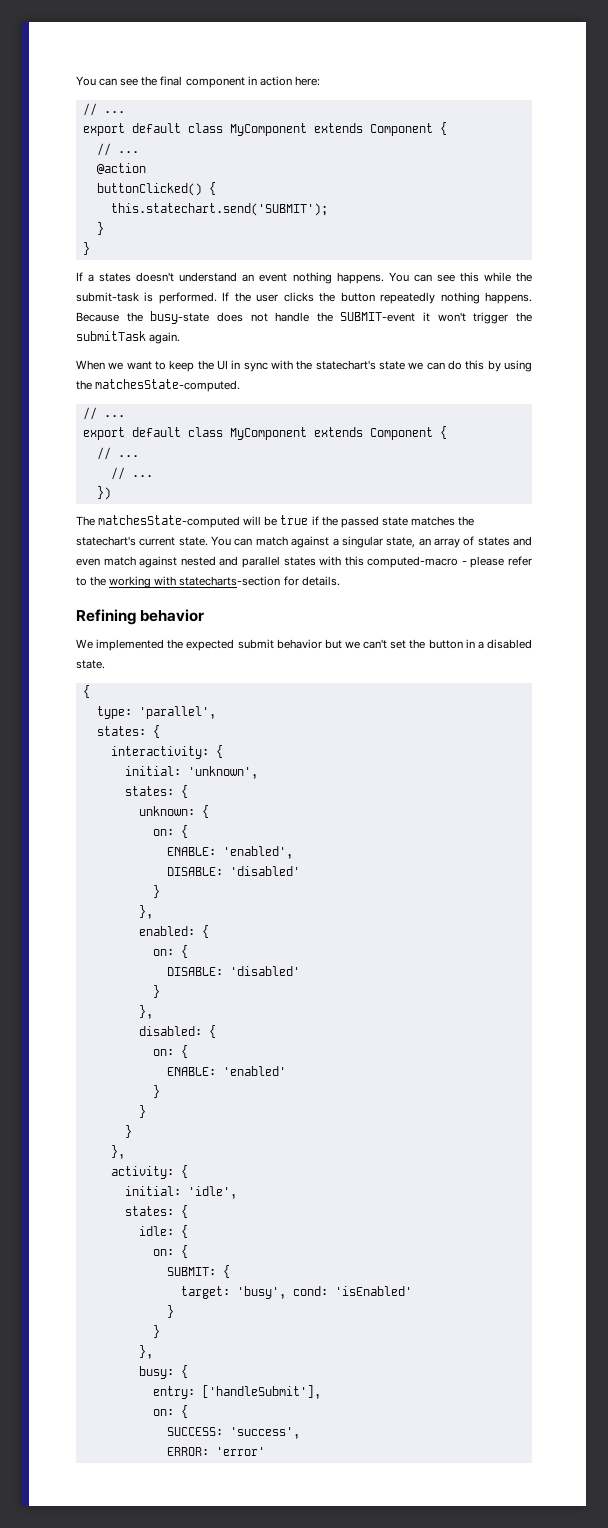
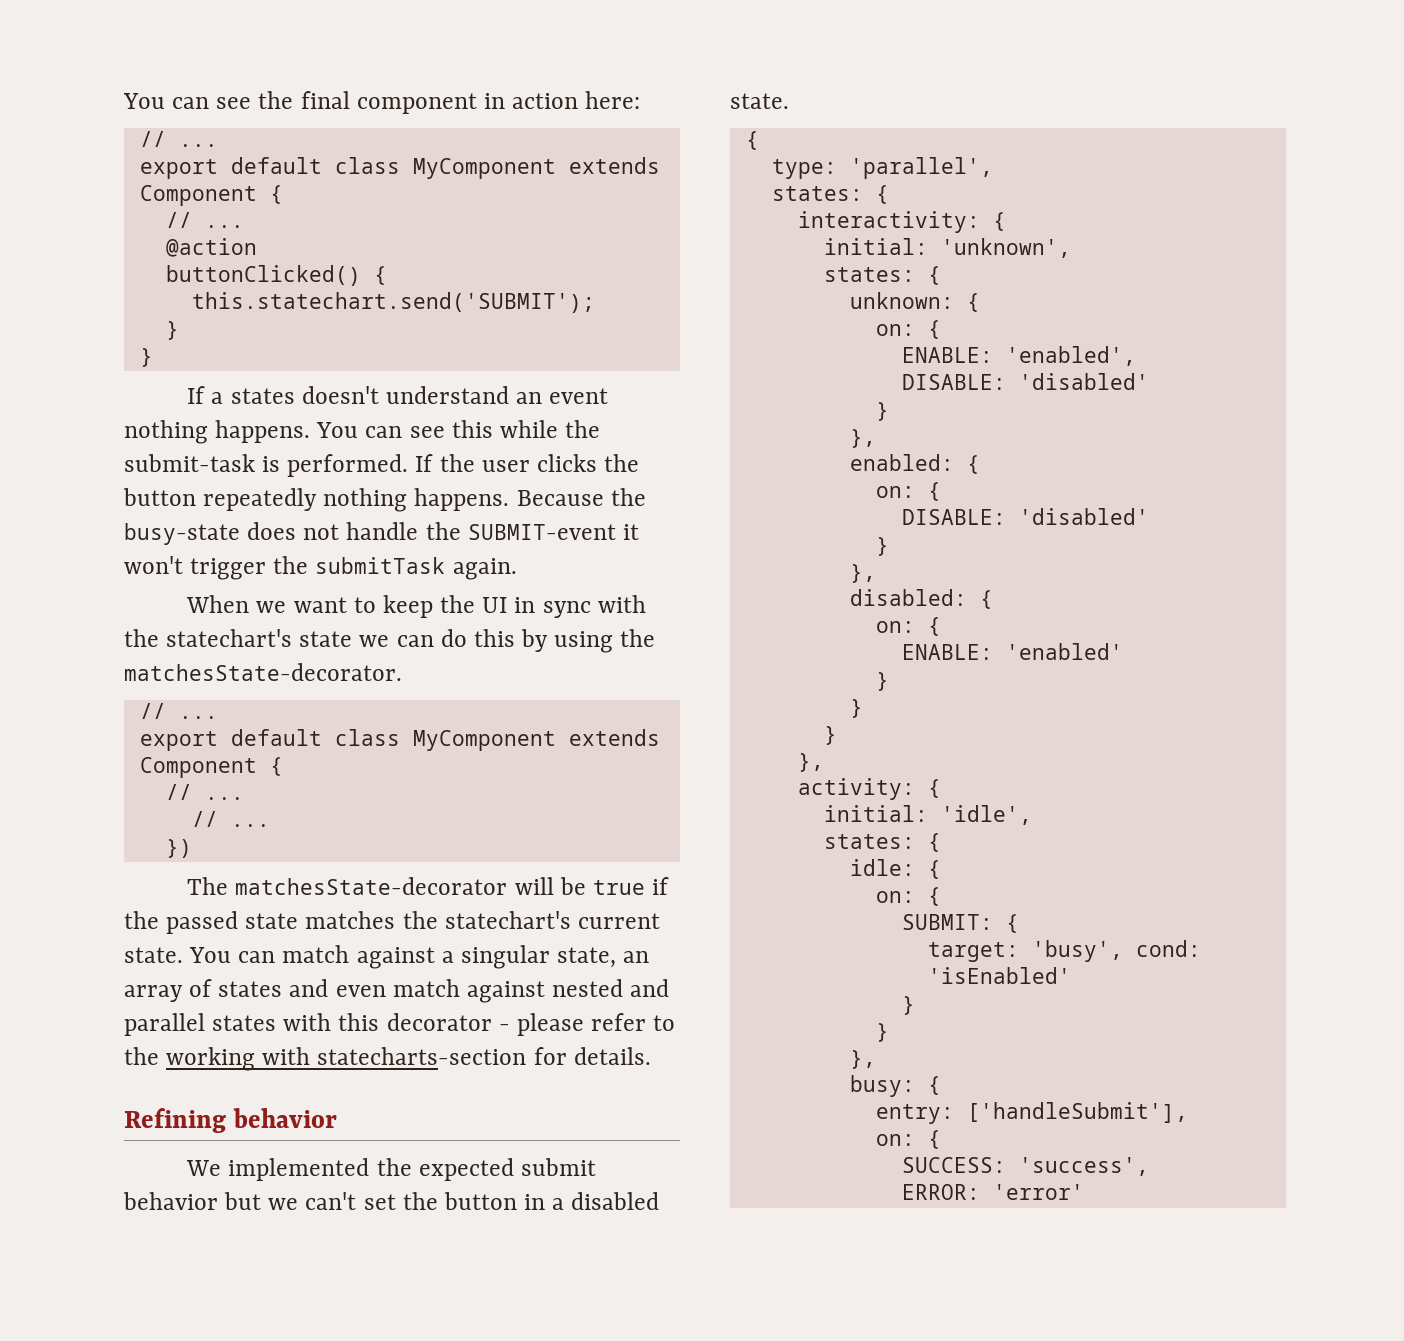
- When we want to keep the UI in sync with the statechart's state we can do this by using the matchesState-computed.
+ When we want to keep the UI in sync with the statechart's state we can do this by using the matchesState-decorator.
- The matchesState-computed will be true if the passed state matches the statechart's current state.
+ The matchesState-decorator will be true if the passed state matches the statechart's current state.
- You can match against a singular state, an array of states and even match against nested and parallel states with this computed-macro - please refer to the working with statecharts-section for details.
+ You can match against a singular state, an array of states and even match against nested and parallel states with this decorator - please refer to the working with statecharts-section for details.

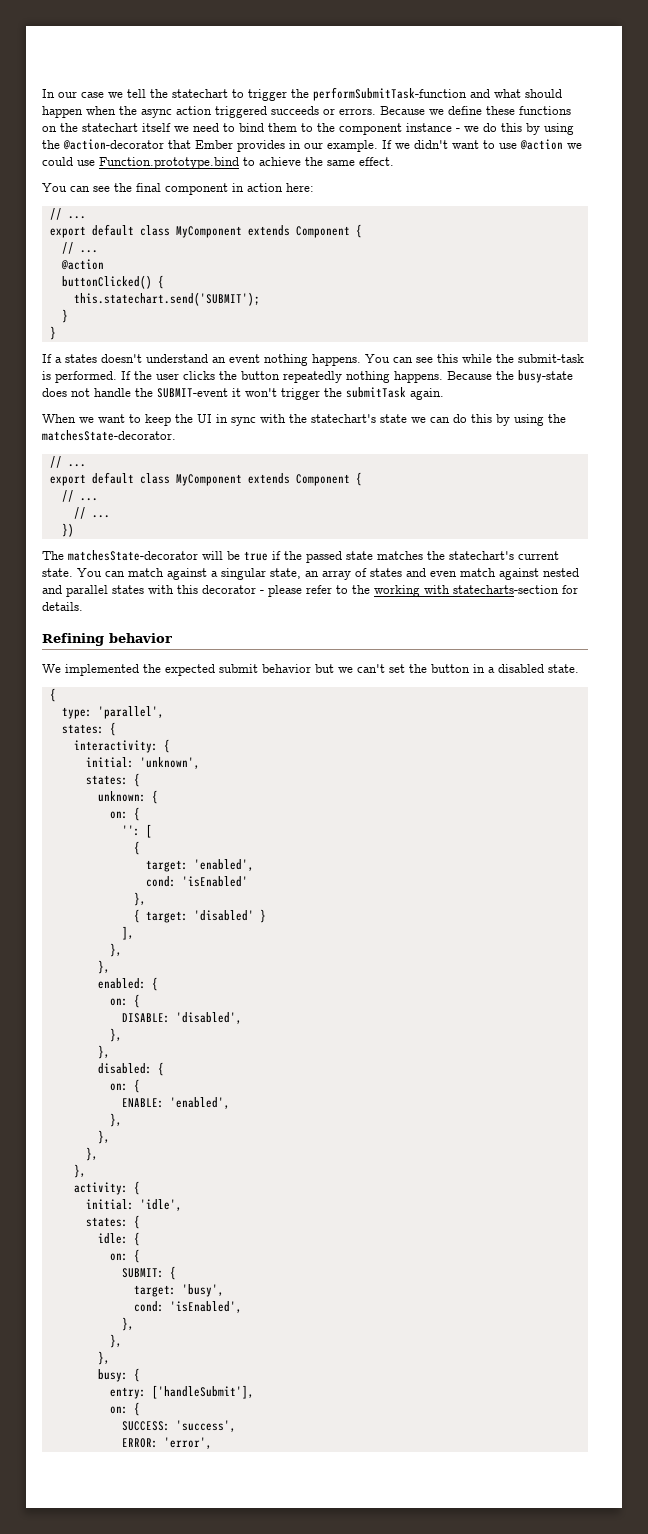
+ In our case we tell the statechart to trigger the performSubmitTask-function and what should happen when the async action triggered succeeds or errors. Because we define these functions on the statechart itself we need to bind them to the component instance - we do this by using the @action-decorator that Ember provides in our example. If we didn't want to use @action we could use Function.prototype.bind to achieve the same effect.
- ENABLE: 'enabled',
- DISABLE: 'disabled'
- }
+ '': [
+ {
+ target: 'enabled',
+ cond: 'isEnabled'
+ },
+ { target: 'disabled' }
+ ],
+ },
  enabled: {
  on: {
- DISABLE: 'disabled'
- }
+ DISABLE: 'disabled',
+ },
- ENABLE: 'enabled'
- }
- }
- }
+ ENABLE: 'enabled',
+ },
+ },
+ },
- target: 'busy', cond: 'isEnabled'
- }
- }
+ target: 'busy',
+ cond: 'isEnabled',
+ },
+ },
- ERROR: 'error'
+ ERROR: 'error',

